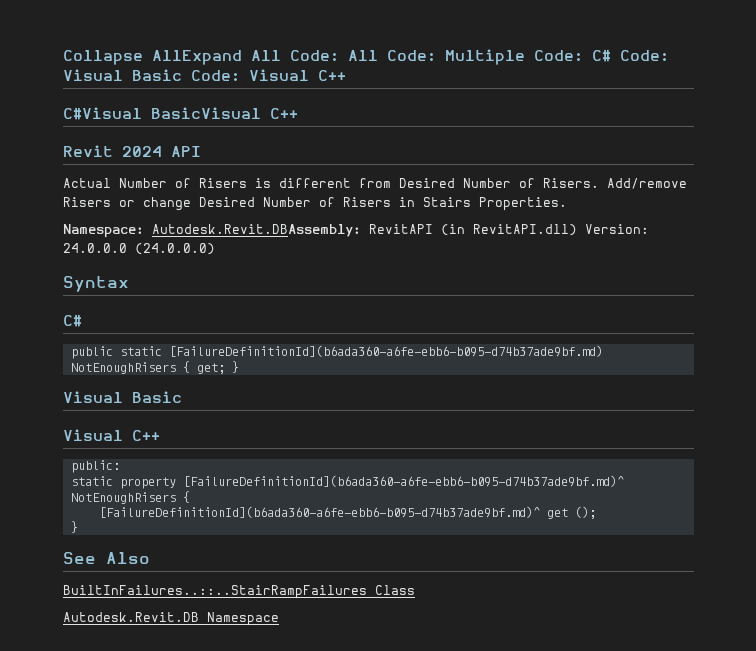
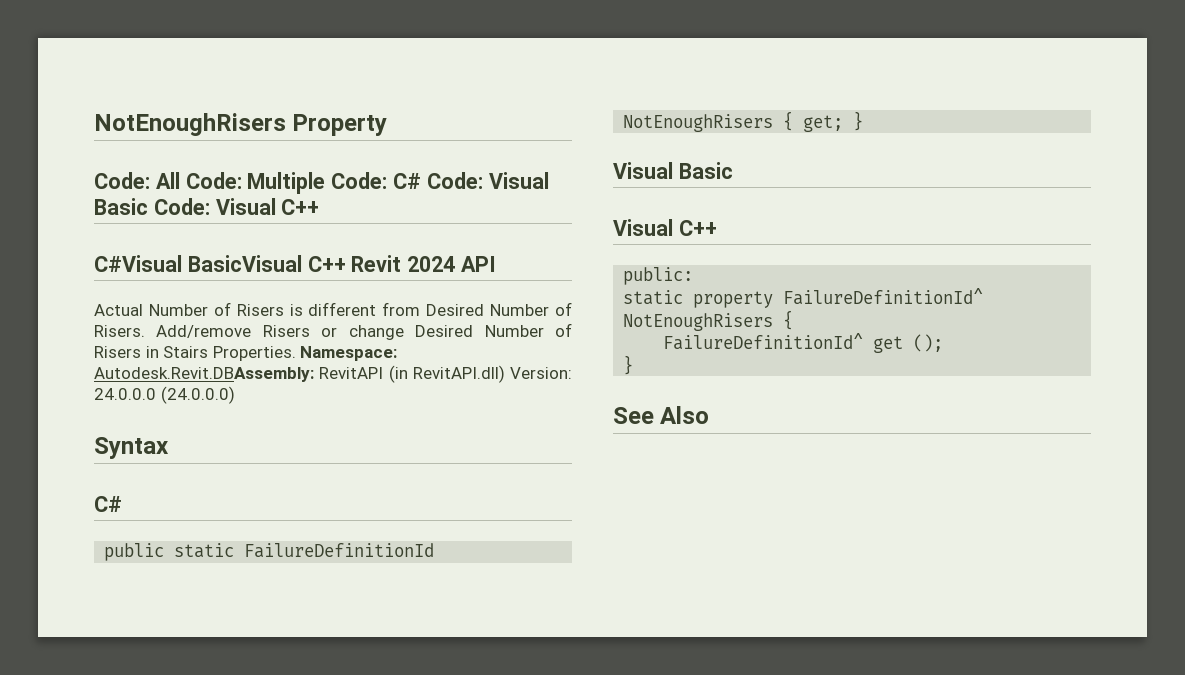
- Collapse AllExpand All Code: All Code: Multiple Code: C# Code: Visual Basic Code: Visual C++
+ NotEnoughRisers Property
+ Code: All Code: Multiple Code: C# Code: Visual Basic Code: Visual C++
- C#Visual BasicVisual C++
- Revit 2024 API
+ C#Visual BasicVisual C++ Revit 2024 API
- Add/remove Risers or change Desired Number of Risers in Stairs Properties.
- Namespace: Autodesk.Revit.DBAssembly: RevitAPI (in RevitAPI.dll) Version: 24.0.0.0 (24.0.0.0)
+ Add/remove Risers or change Desired Number of Risers in Stairs Properties. Namespace: Autodesk.Revit.DBAssembly: RevitAPI (in RevitAPI.dll) Version: 24.0.0.0 (24.0.0.0)
- public static [FailureDefinitionId](b6ada360-a6fe-ebb6-b095-d74b37ade9bf.md) NotEnoughRisers { get; }
+ public static FailureDefinitionId NotEnoughRisers { get; }
- static property [FailureDefinitionId](b6ada360-a6fe-ebb6-b095-d74b37ade9bf.md)^ NotEnoughRisers {
+ static property FailureDefinitionId^ NotEnoughRisers {
- [FailureDefinitionId](b6ada360-a6fe-ebb6-b095-d74b37ade9bf.md)^ get ();
+ FailureDefinitionId^ get ();
- BuiltInFailures..::..StairRampFailures Class
- Autodesk.Revit.DB Namespace

